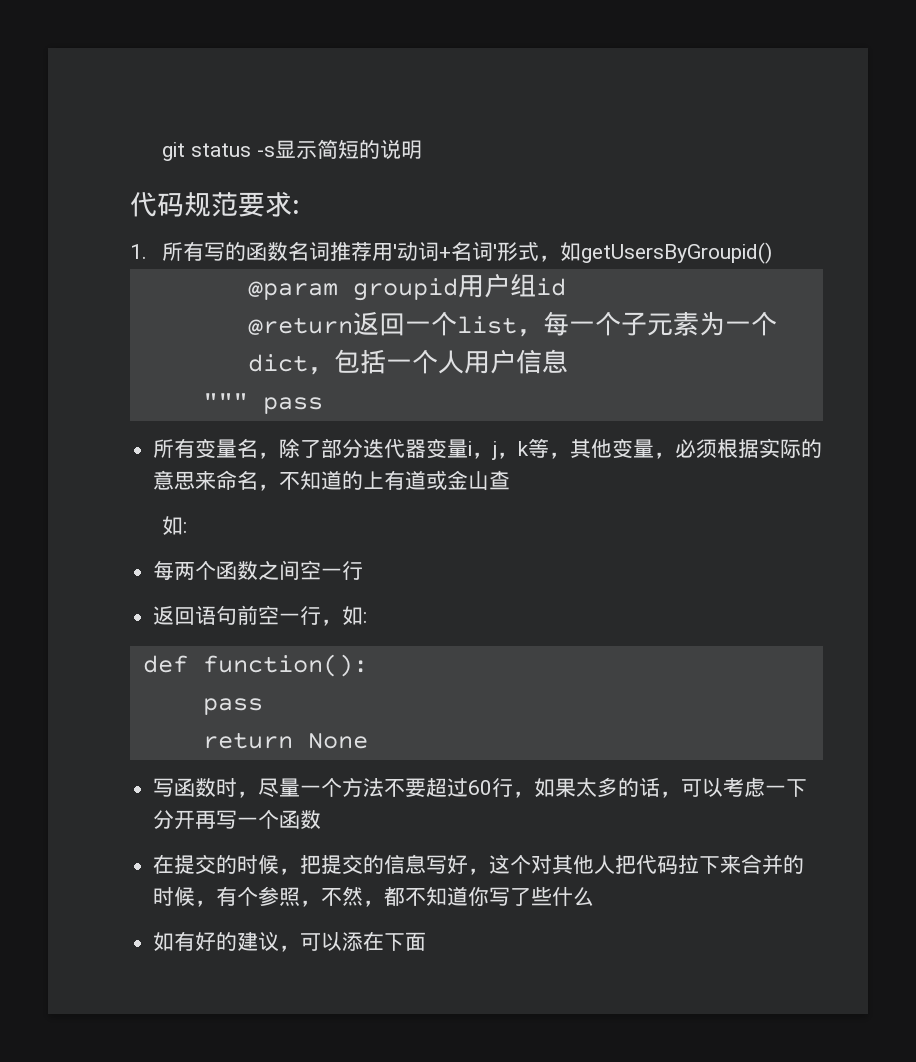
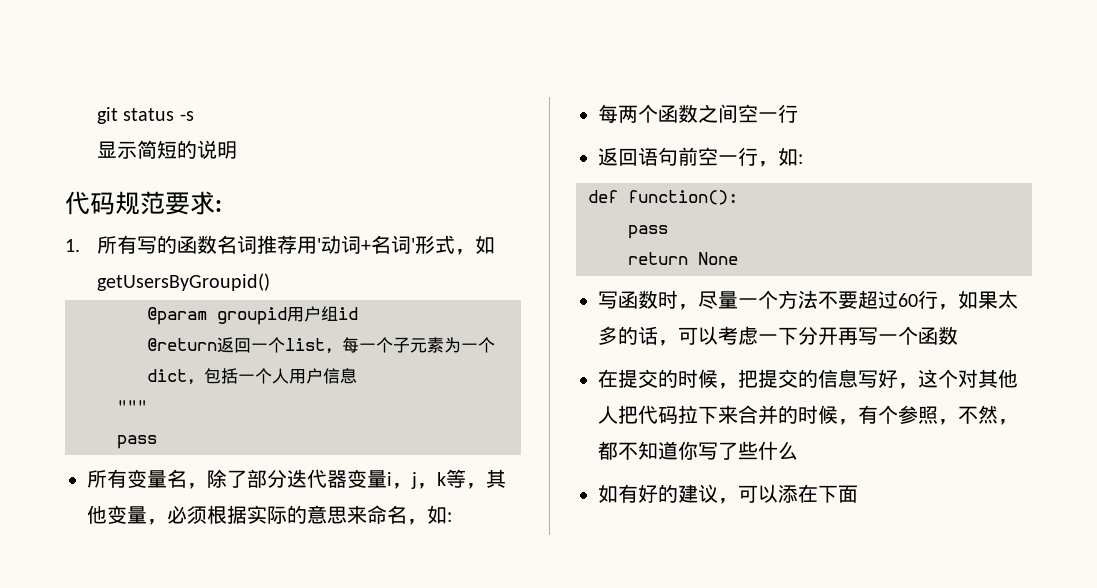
- git status -s显示简短的说明
+ git status -s
+ 显示简短的说明
- """ pass
+ """
+ pass
- 所有变量名，除了部分迭代器变量i，j，k等，其他变量，必须根据实际的意思来命名，不知道的上有道或金山查
- 如:
+ 所有变量名，除了部分迭代器变量i，j，k等，其他变量，必须根据实际的意思来命名，如:

